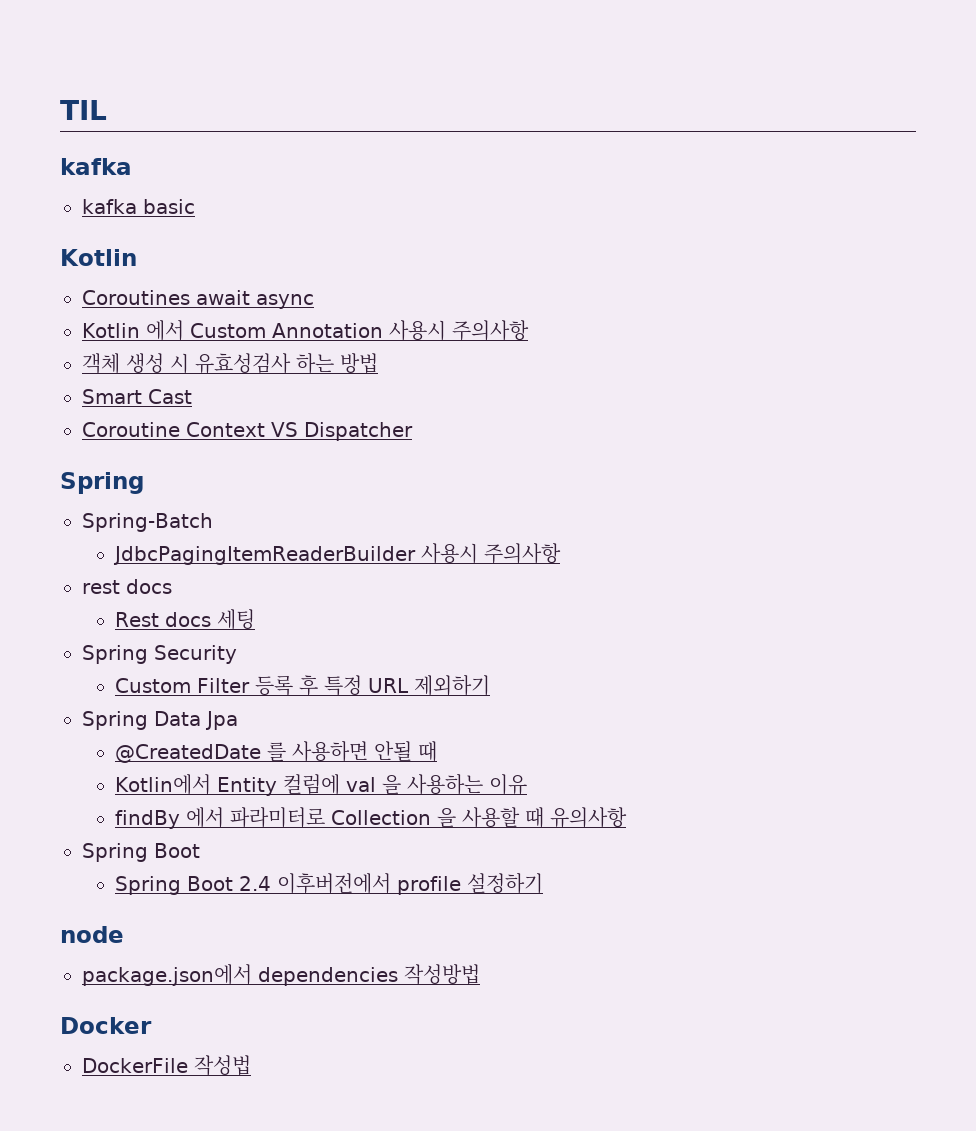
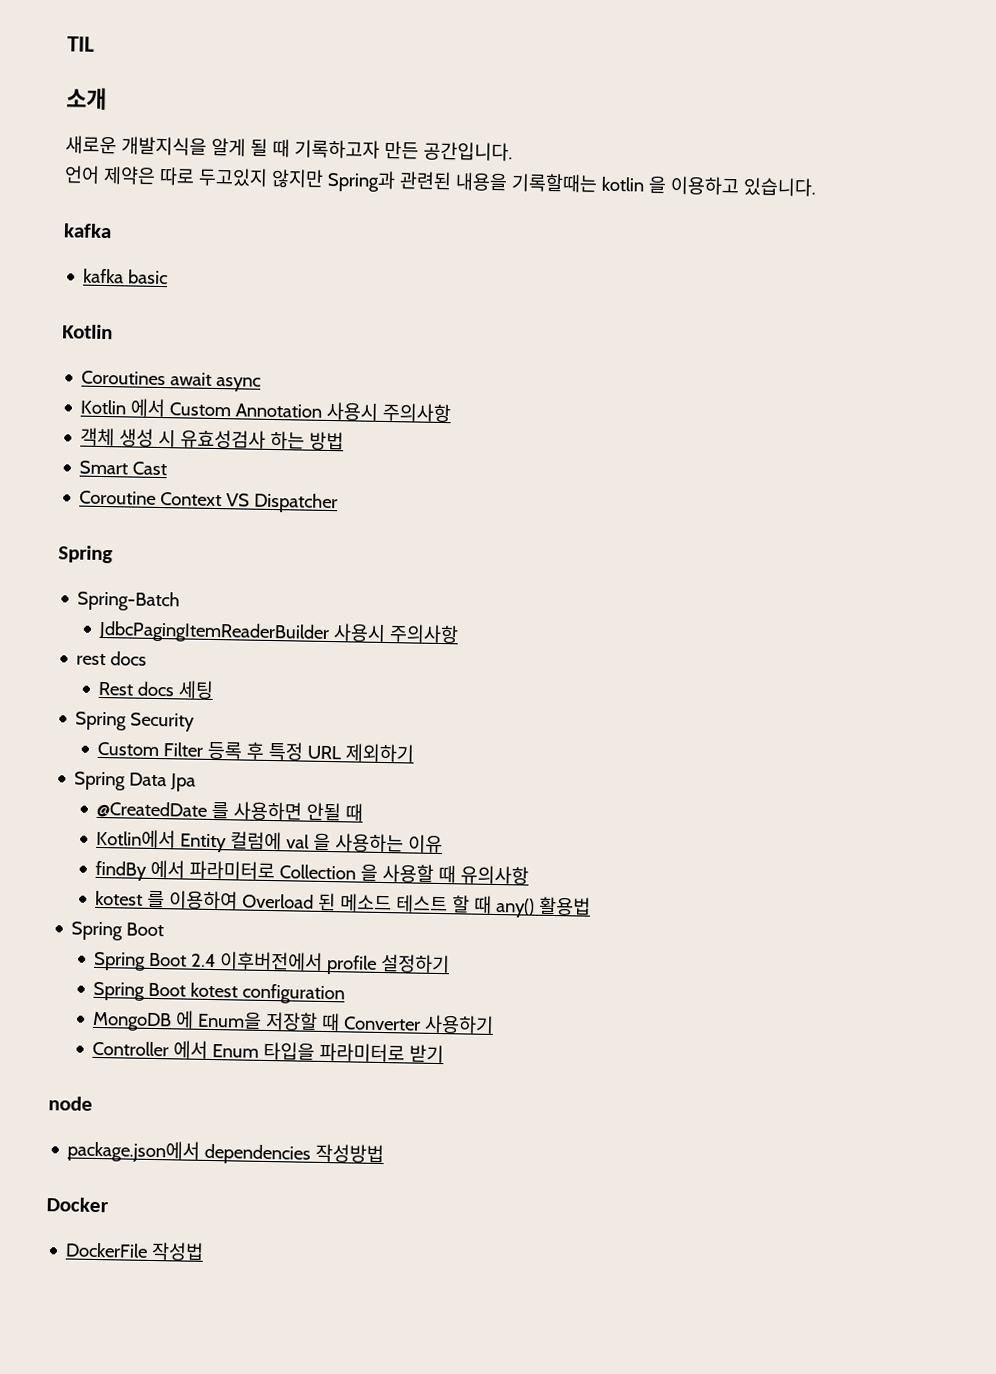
+ 소개
+ 새로운 개발지식을 알게 될 때 기록하고자 만든 공간입니다.
+ 언어 제약은 따로 두고있지 않지만 Spring과 관련된 내용을 기록할때는 kotlin 을 이용하고 있습니다.
+ kotest 를 이용하여 Overload 된 메소드 테스트 할 때 any() 활용법
+ Spring Boot kotest configuration
+ MongoDB 에 Enum을 저장할 때 Converter 사용하기
+ Controller 에서 Enum 타입을 파라미터로 받기

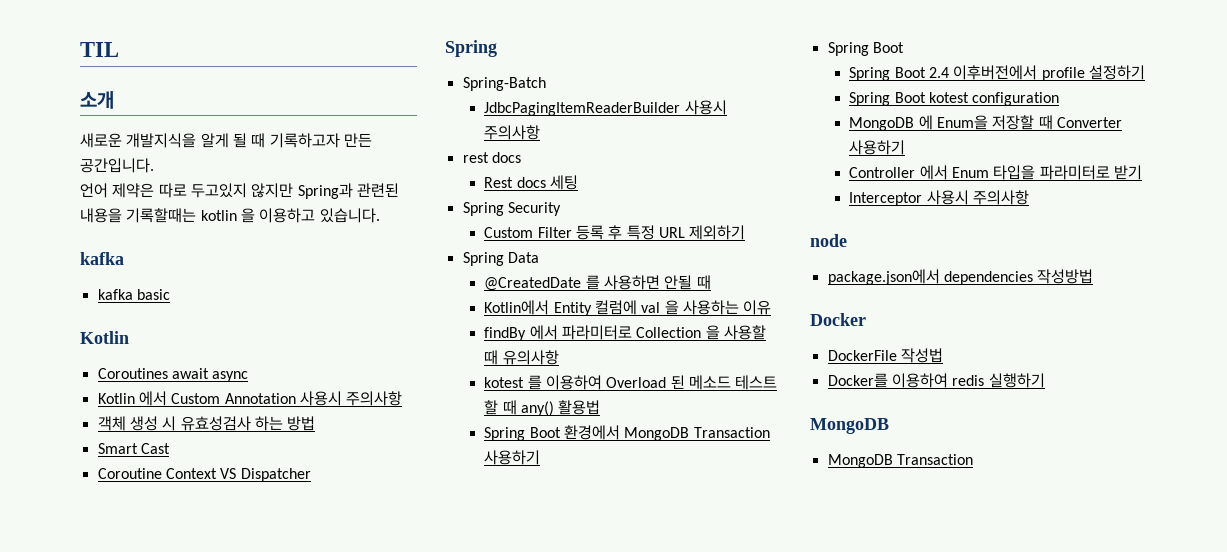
- Spring Data Jpa
+ Spring Data
+ Spring Boot 환경에서 MongoDB Transaction 사용하기
+ Interceptor 사용시 주의사항
+ Docker를 이용하여 redis 실행하기
+ MongoDB
+ MongoDB Transaction

